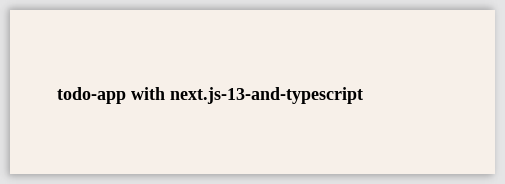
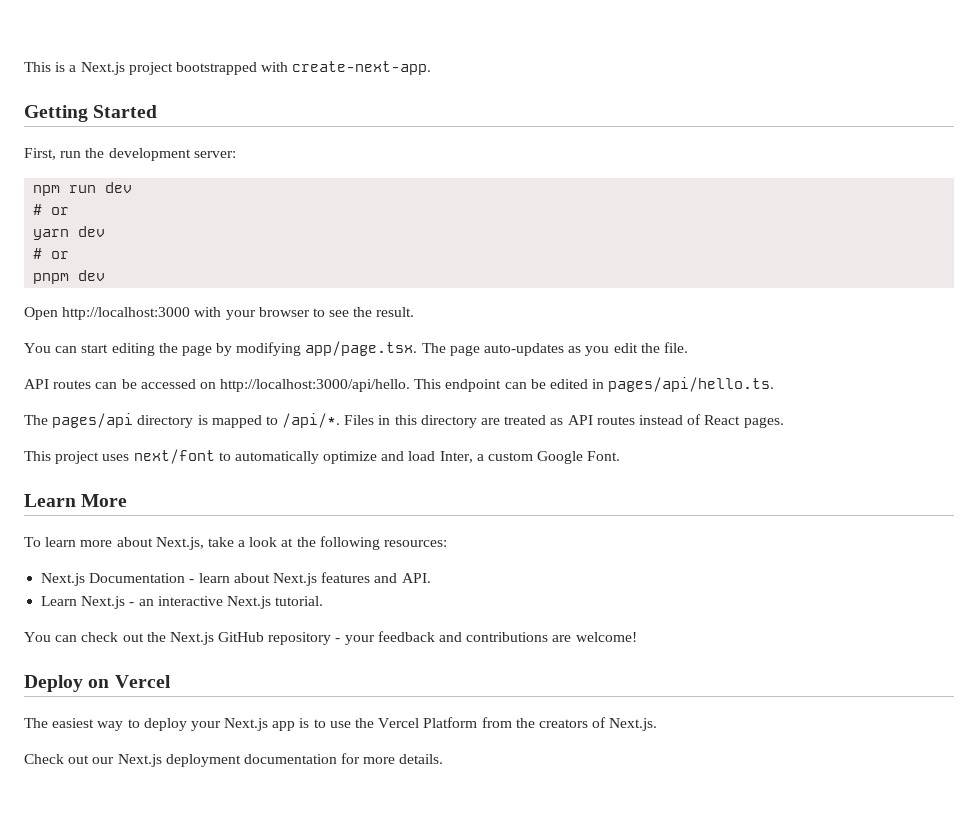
- todo-app with next.js-13-and-typescript
+ This is a Next.js project bootstrapped with create-next-app.
+ Getting Started
+ First, run the development server:
+ npm run dev
+ # or
+ yarn dev
+ # or
+ pnpm dev
+ Open http://localhost:3000 with your browser to see the result.
+ You can start editing the page by modifying app/page.tsx. The page auto-updates as you edit the file.
+ API routes can be accessed on http://localhost:3000/api/hello. This endpoint can be edited in pages/api/hello.ts.
+ The pages/api directory is mapped to /api/*. Files in this directory are treated as API routes instead of React pages.
+ This project uses next/font to automatically optimize and load Inter, a custom Google Font.
+ Learn More
+ To learn more about Next.js, take a look at the following resources:
+ Next.js Documentation - learn about Next.js features and API.
+ Learn Next.js - an interactive Next.js tutorial.
+ You can check out the Next.js GitHub repository - your feedback and contributions are welcome!
+ Deploy on Vercel
+ The easiest way to deploy your Next.js app is to use the Vercel Platform from the creators of Next.js.
+ Check out our Next.js deployment documentation for more details.

